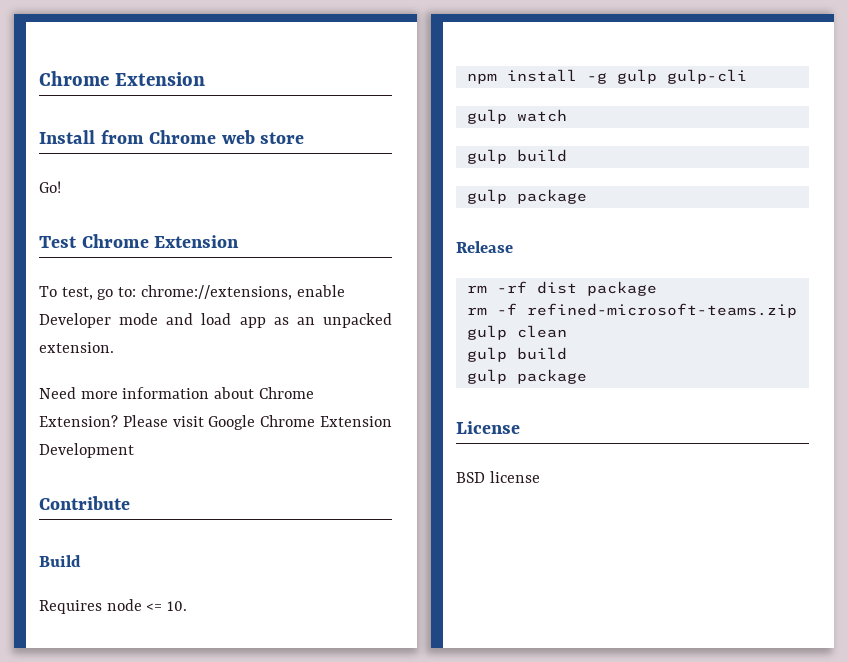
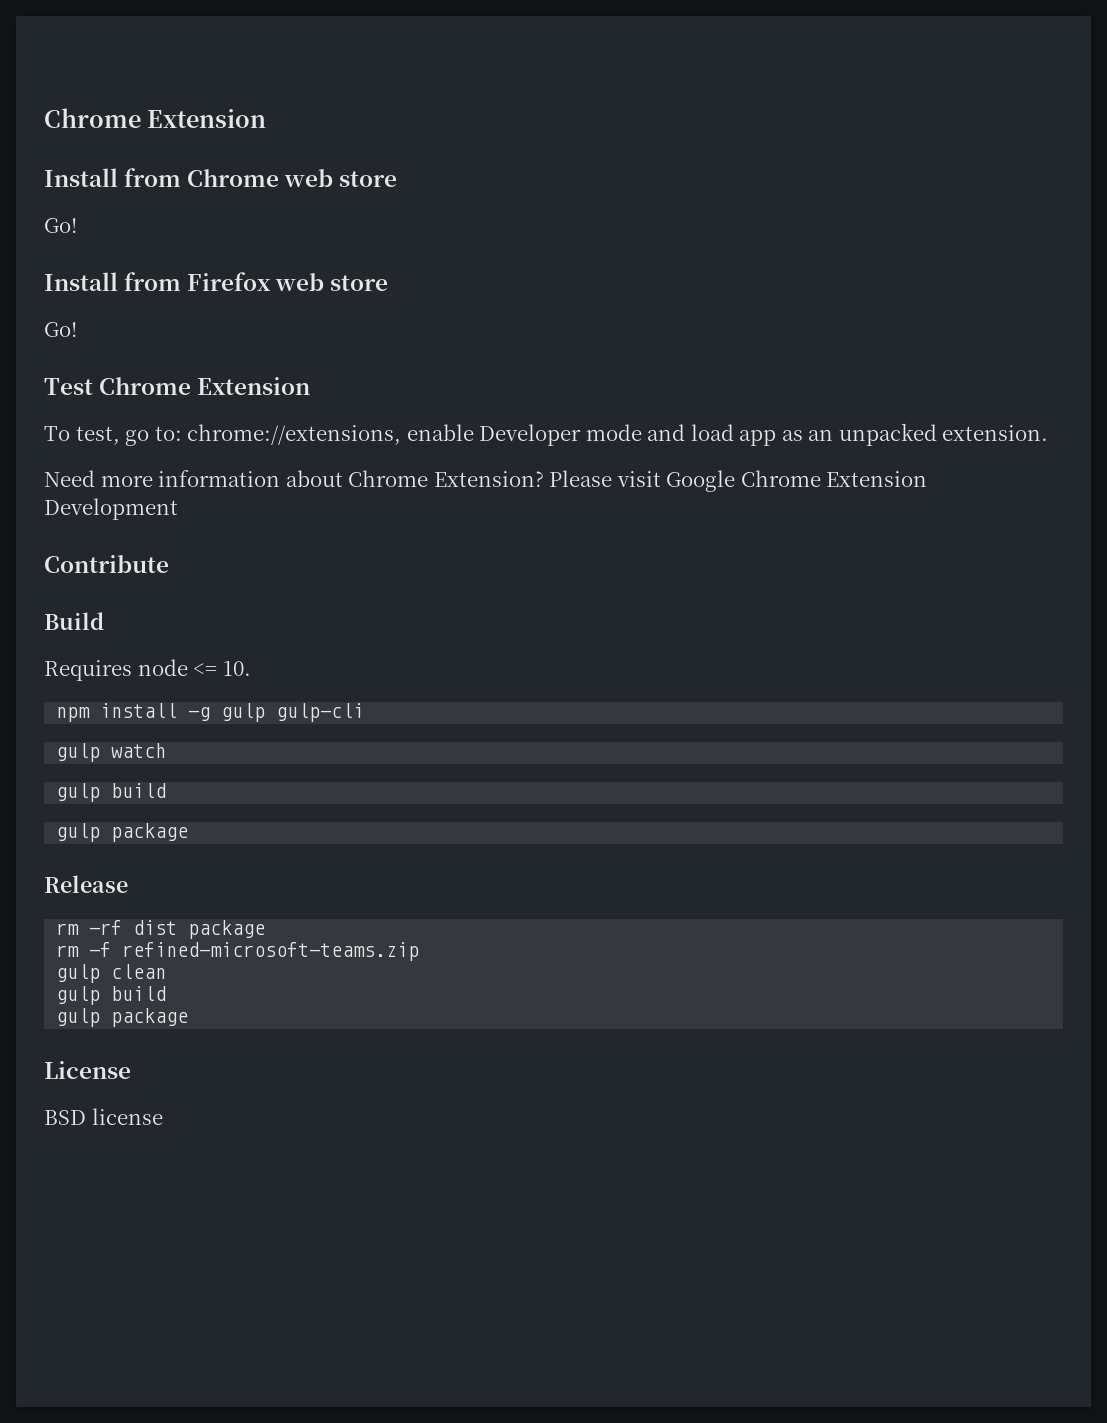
+ Install from Firefox web store
+ Go!

